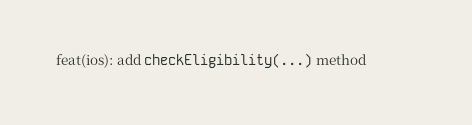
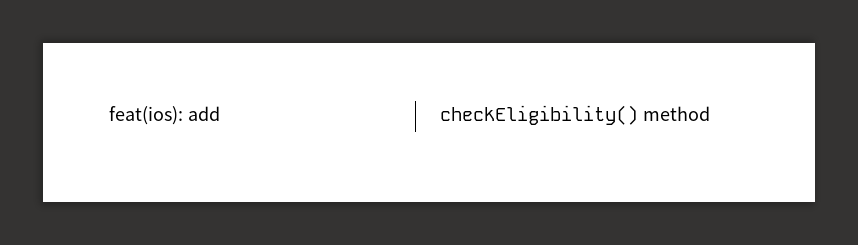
- feat(ios): add checkEligibility(...) method
+ feat(ios): add checkEligibility() method

